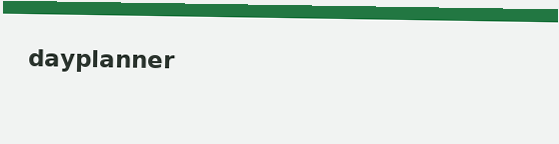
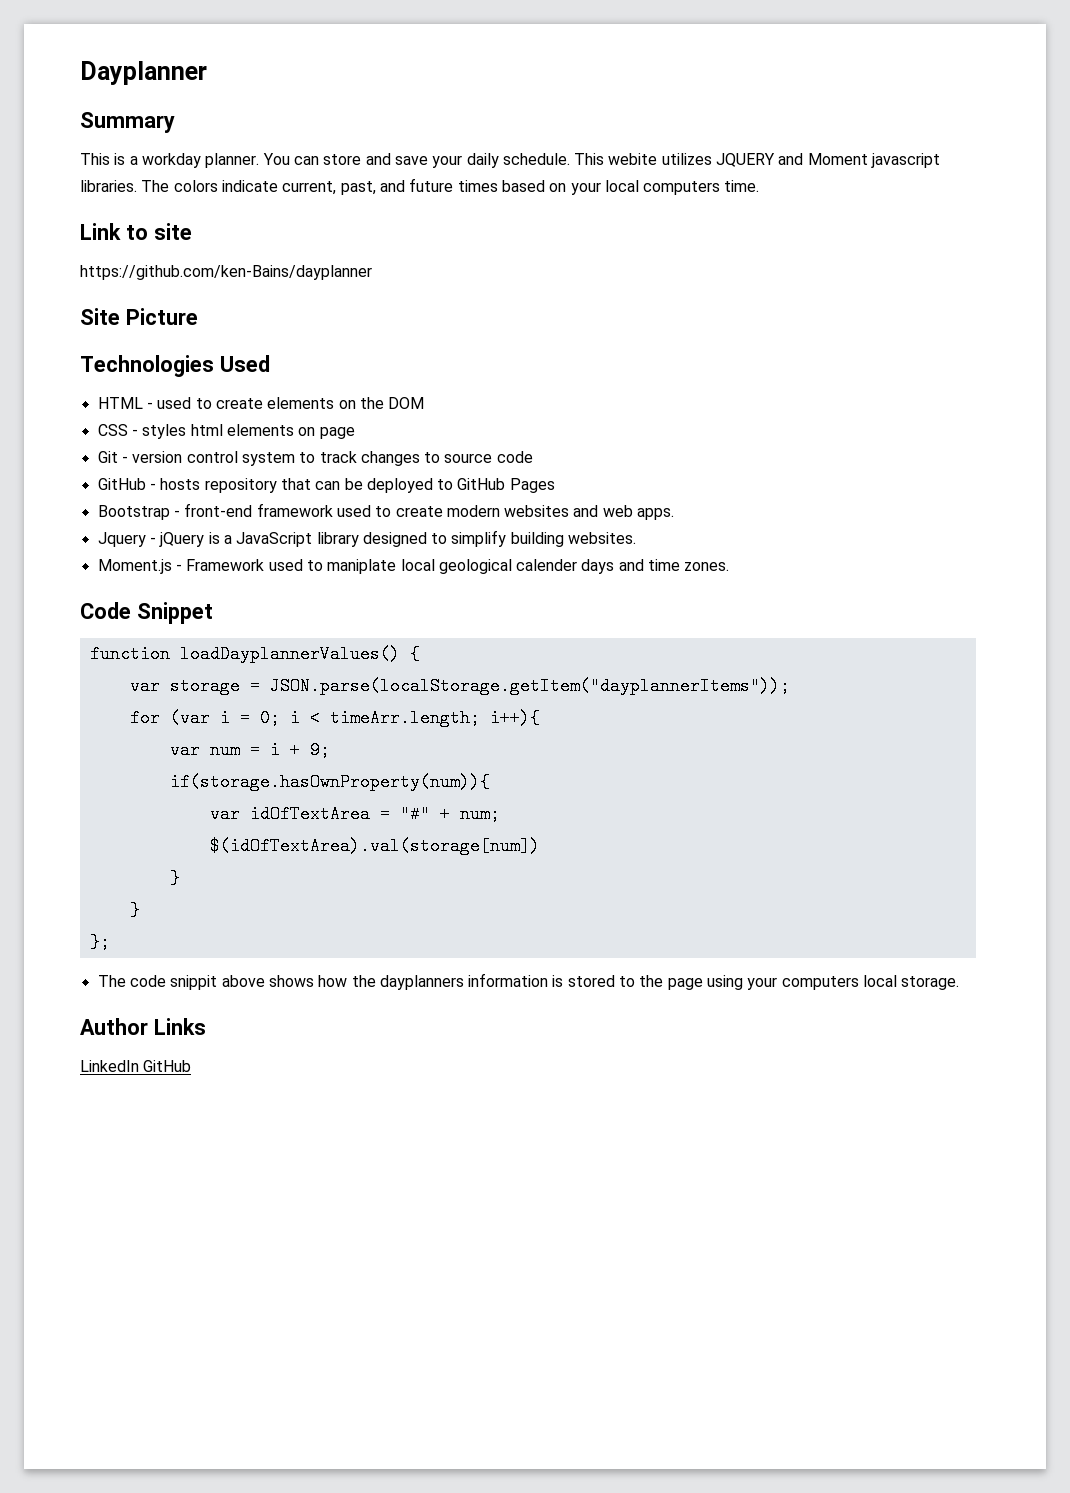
- dayplanner
+ Dayplanner
+ Summary
+ This is a workday planner. You can store and save your daily schedule. This webite utilizes JQUERY and Moment javascript libraries. The colors indicate current, past, and future times based on your local computers time.
+ Link to site
+ https://github.com/ken-Bains/dayplanner
+ Site Picture
+ Technologies Used
+ HTML - used to create elements on the DOM
+ CSS - styles html elements on page
+ Git - version control system to track changes to source code
+ GitHub - hosts repository that can be deployed to GitHub Pages
+ Bootstrap - front-end framework used to create modern websites and web apps.
+ Jquery - jQuery is a JavaScript library designed to simplify building websites.
+ Moment.js - Framework used to maniplate local geological calender days and time zones.
+ Code Snippet
+ function loadDayplannerValues() {
+ var storage = JSON.parse(localStorage.getItem("dayplannerItems"));
+ for (var i = 0; i < timeArr.length; i++){
+ var num = i + 9;
+ if(storage.hasOwnProperty(num)){
+ var idOfTextArea = "#" + num;
+ $(idOfTextArea).val(storage[num])
+ }
+ }
+ };
+ The code snippit above shows how the dayplanners information is stored to the page using your computers local storage.
+ Author Links
+ LinkedIn GitHub

